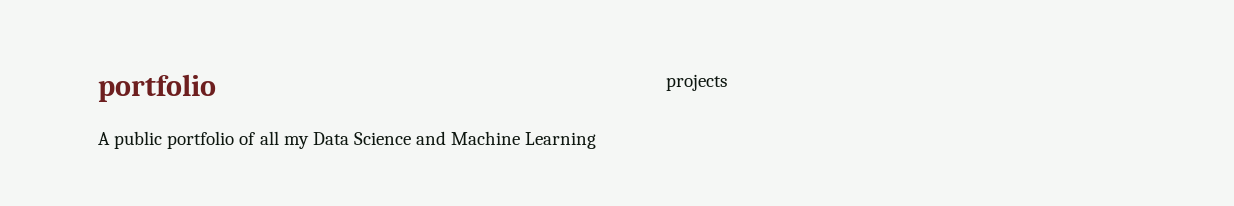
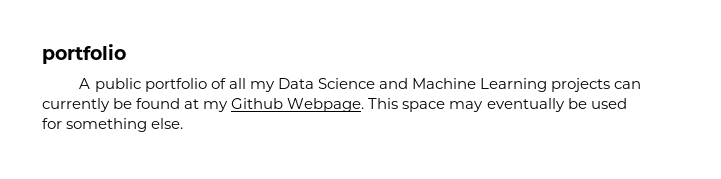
- A public portfolio of all my Data Science and Machine Learning projects
+ A public portfolio of all my Data Science and Machine Learning projects can currently be found at my Github Webpage. This space may eventually be used for something else.

